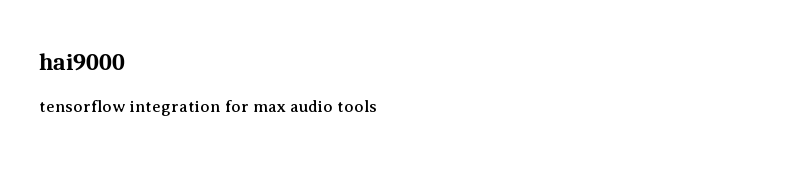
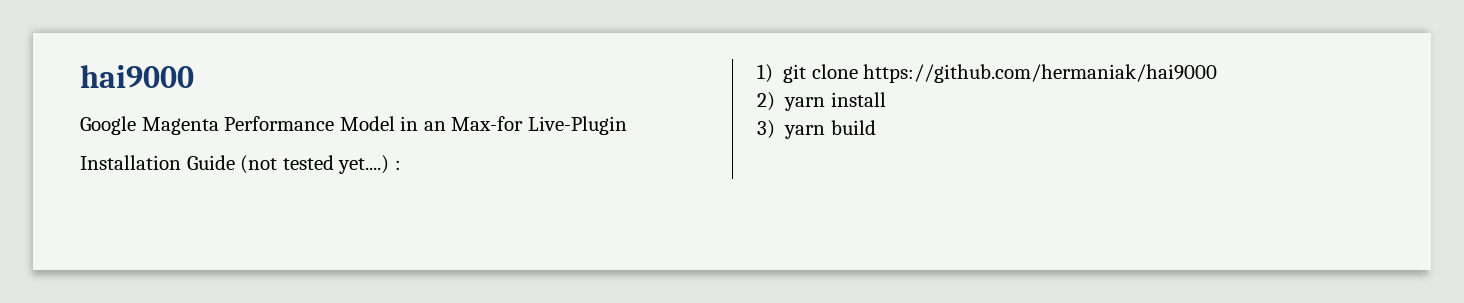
- tensorflow integration for max audio tools
+ Google Magenta Performance Model in an Max-for Live-Plugin
+ Installation Guide (not tested yet....) :
+ 1) git clone https://github.com/hermaniak/hai9000
+ 2) yarn install
+ 3) yarn build

